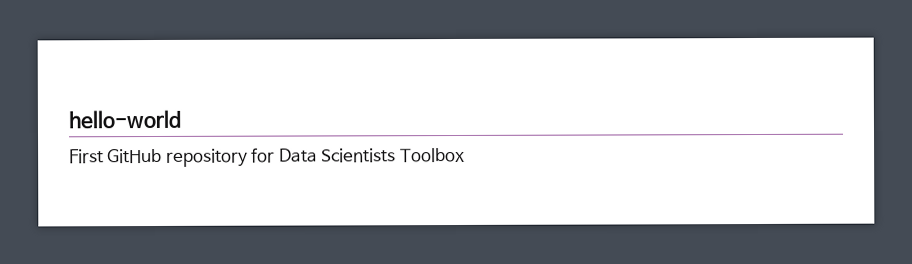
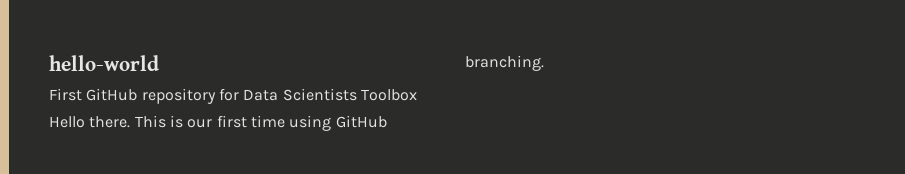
+ Hello there. This is our first time using GitHub branching.

